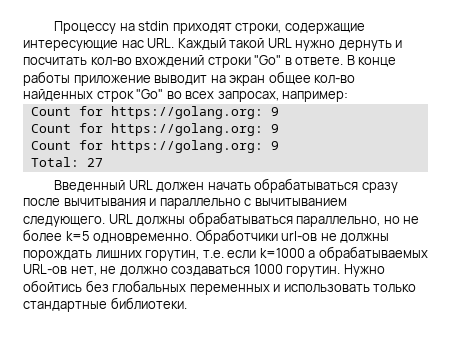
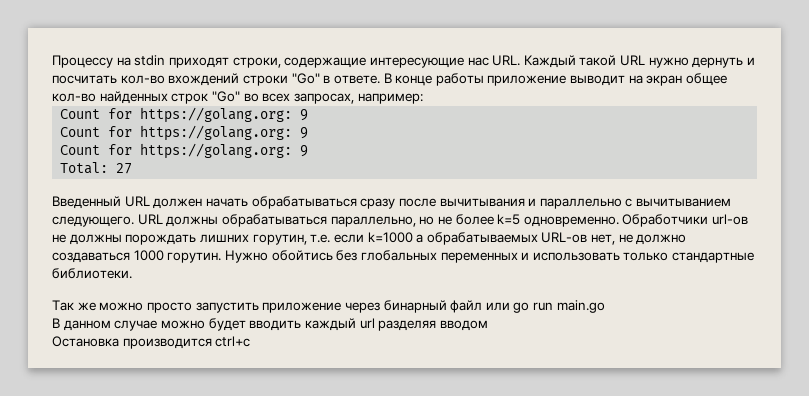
+ Так же можно просто запустить приложение через бинарный файл или go run main.go
+ В данном случае можно будет вводить каждый url разделяя вводом
+ Остановка производится ctrl+c

